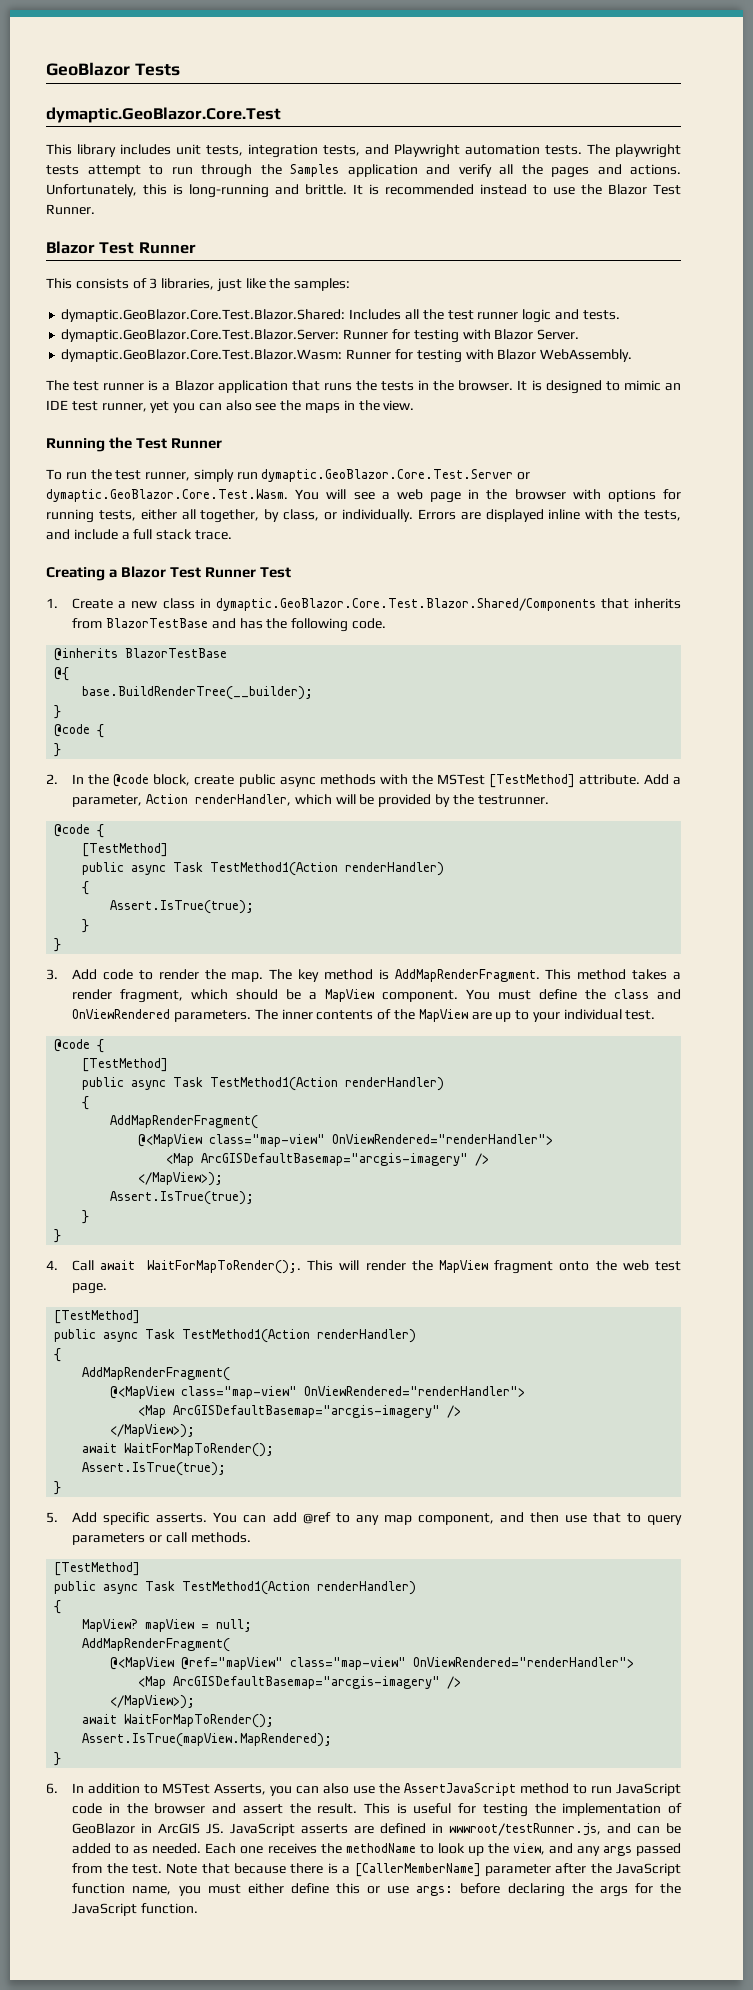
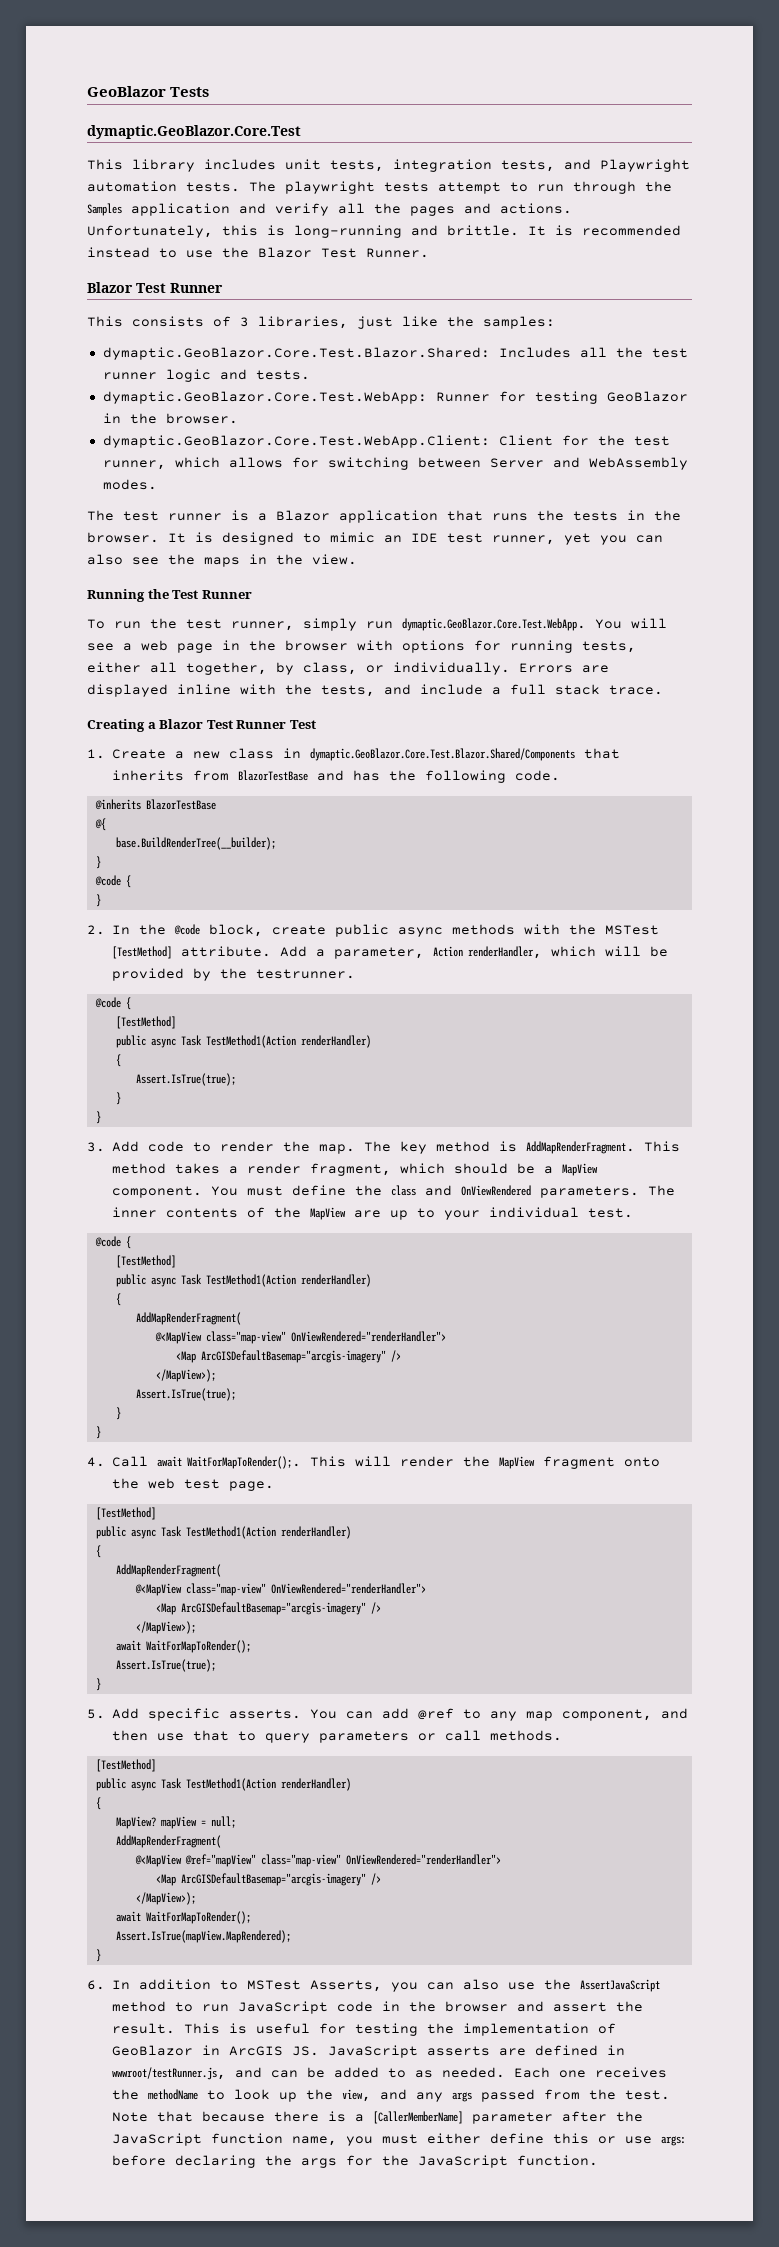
- dymaptic.GeoBlazor.Core.Test.Blazor.Server: Runner for testing with Blazor Server.
- dymaptic.GeoBlazor.Core.Test.Blazor.Wasm: Runner for testing with Blazor WebAssembly.
+ dymaptic.GeoBlazor.Core.Test.WebApp: Runner for testing GeoBlazor in the browser.
+ dymaptic.GeoBlazor.Core.Test.WebApp.Client: Client for the test runner, which allows for switching between Server and WebAssembly modes.
- To run the test runner, simply run dymaptic.GeoBlazor.Core.Test.Server or dymaptic.GeoBlazor.Core.Test.Wasm. You will see a web page in the browser with options for running tests, either all together, by class, or individually.
+ To run the test runner, simply run dymaptic.GeoBlazor.Core.Test.WebApp. You will see a web page in the browser with options for running tests, either all together, by class, or individually.

